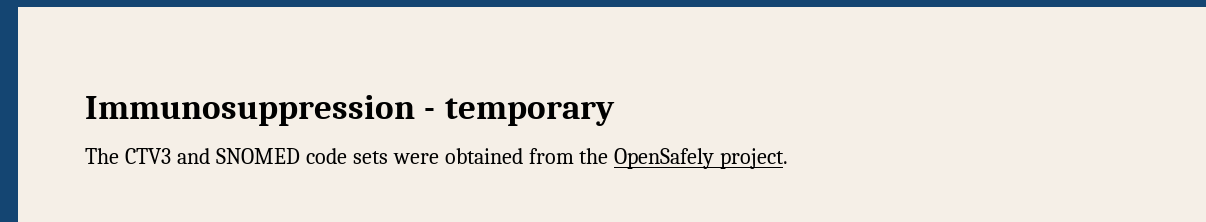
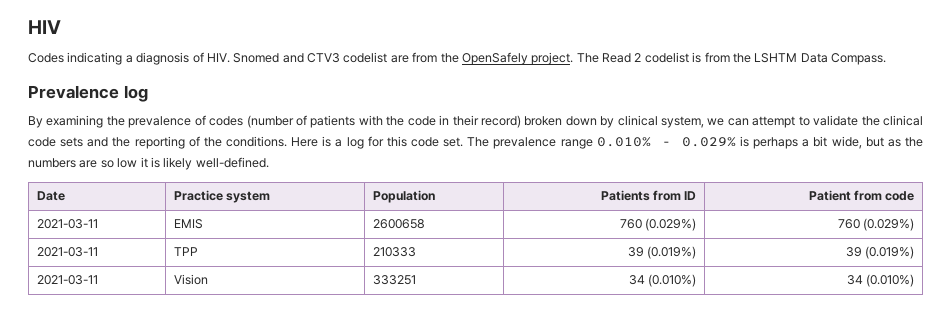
- Immunosuppression - temporary
- The CTV3 and SNOMED code sets were obtained from the OpenSafely project.
+ HIV
+ Codes indicating a diagnosis of HIV. Snomed and CTV3 codelist are from the OpenSafely project. The Read 2 codelist is from the LSHTM Data Compass.
+ Prevalence log
+ By examining the prevalence of codes (number of patients with the code in their record) broken down by clinical system, we can attempt to validate the clinical code sets and the reporting of the conditions. Here is a log for this code set. The prevalence range 0.010% - 0.029% is perhaps a bit wide, but as the numbers are so low it is likely well-defined.
+ Date | Practice system | Population | Patients from ID | Patient from code
+ 2021-03-11 | EMIS | 2600658 | 760 (0.029%) | 760 (0.029%)
+ 2021-03-11 | TPP | 210333 | 39 (0.019%) | 39 (0.019%)
+ 2021-03-11 | Vision | 333251 | 34 (0.010%) | 34 (0.010%)

